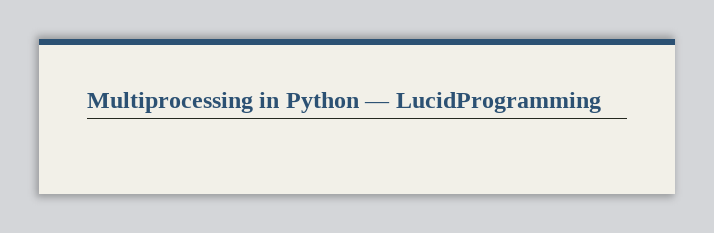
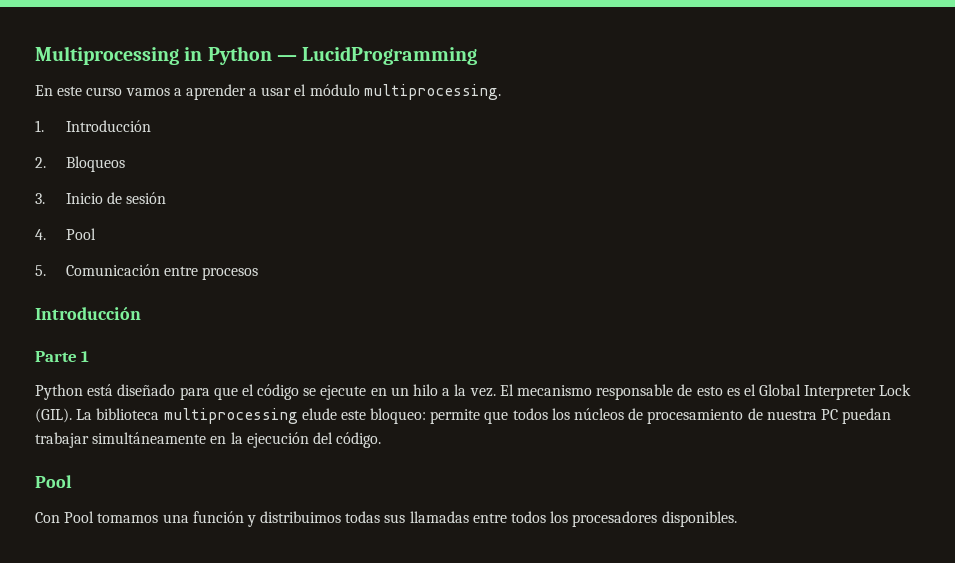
+ En este curso vamos a aprender a usar el módulo multiprocessing.
+ 1. Introducción
+ 2. Bloqueos
+ 3. Inicio de sesión
+ 4. Pool
+ 5. Comunicación entre procesos
+ Introducción
+ Parte 1
+ Python está diseñado para que el código se ejecute en un hilo a la vez. El mecanismo responsable de esto es el Global Interpreter Lock (GIL). La biblioteca multiprocessing elude este bloqueo: permite que todos los núcleos de procesamiento de nuestra PC puedan trabajar simultáneamente en la ejecución del código.
+ Pool
+ Con Pool tomamos una función y distribuimos todas sus llamadas entre todos los procesadores disponibles.

